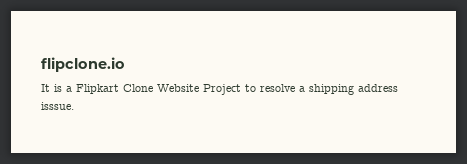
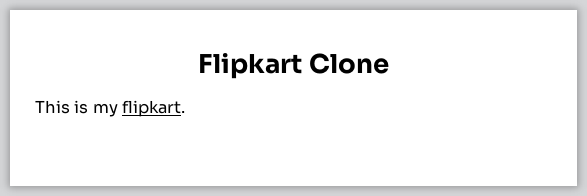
- flipclone.io
- It is a Flipkart Clone Website Project to resolve a shipping address isssue.
+ Flipkart Clone
+ This is my flipkart.

